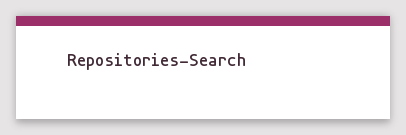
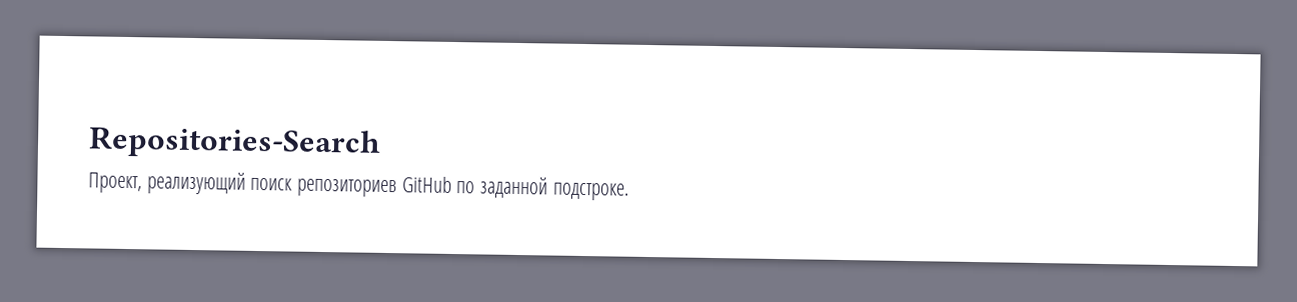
+ Проект, реализующий поиск репозиториев GitHub по заданной подстроке.

